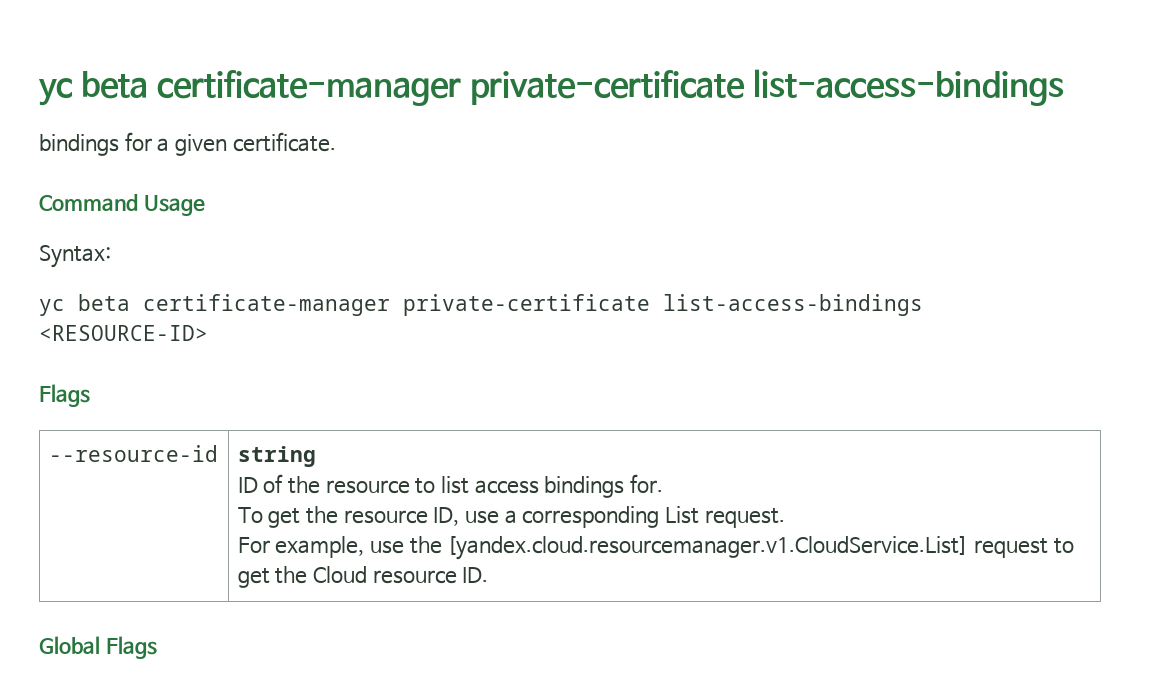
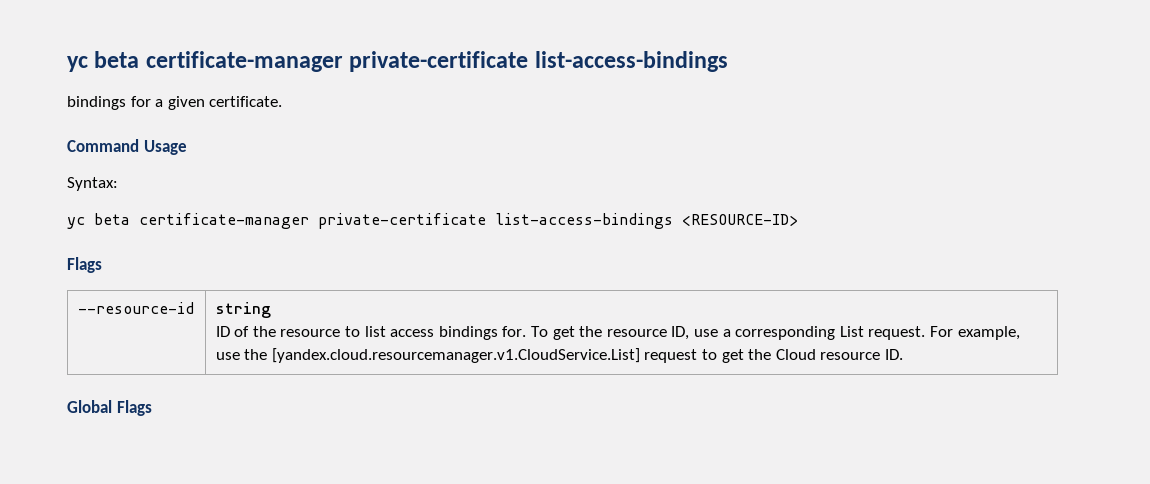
  --resource-id | string
- ID of the resource to list access bindings for.
- To get the resource ID, use a corresponding List request.
- For example, use the [yandex.cloud.resourcemanager.v1.CloudService.List] request to get the Cloud resource ID.
+ ID of the resource to list access bindings for. To get the resource ID, use a corresponding List request. For example, use the [yandex.cloud.resourcemanager.v1.CloudService.List] request to get the Cloud resource ID.

